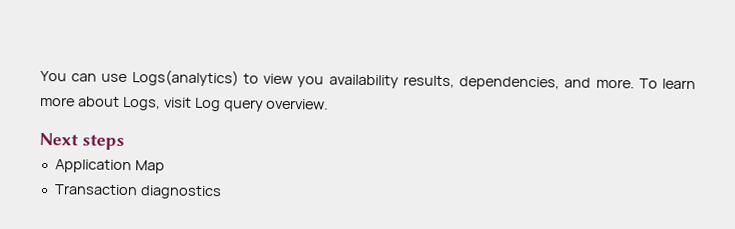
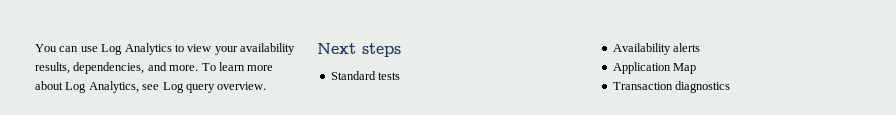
- You can use Logs(analytics) to view you availability results, dependencies, and more.
+ You can use Log Analytics to view your availability results, dependencies, and more.
- To learn more about Logs, visit Log query overview.
+ To learn more about Log Analytics, see Log query overview.
+ Standard tests
+ Availability alerts

